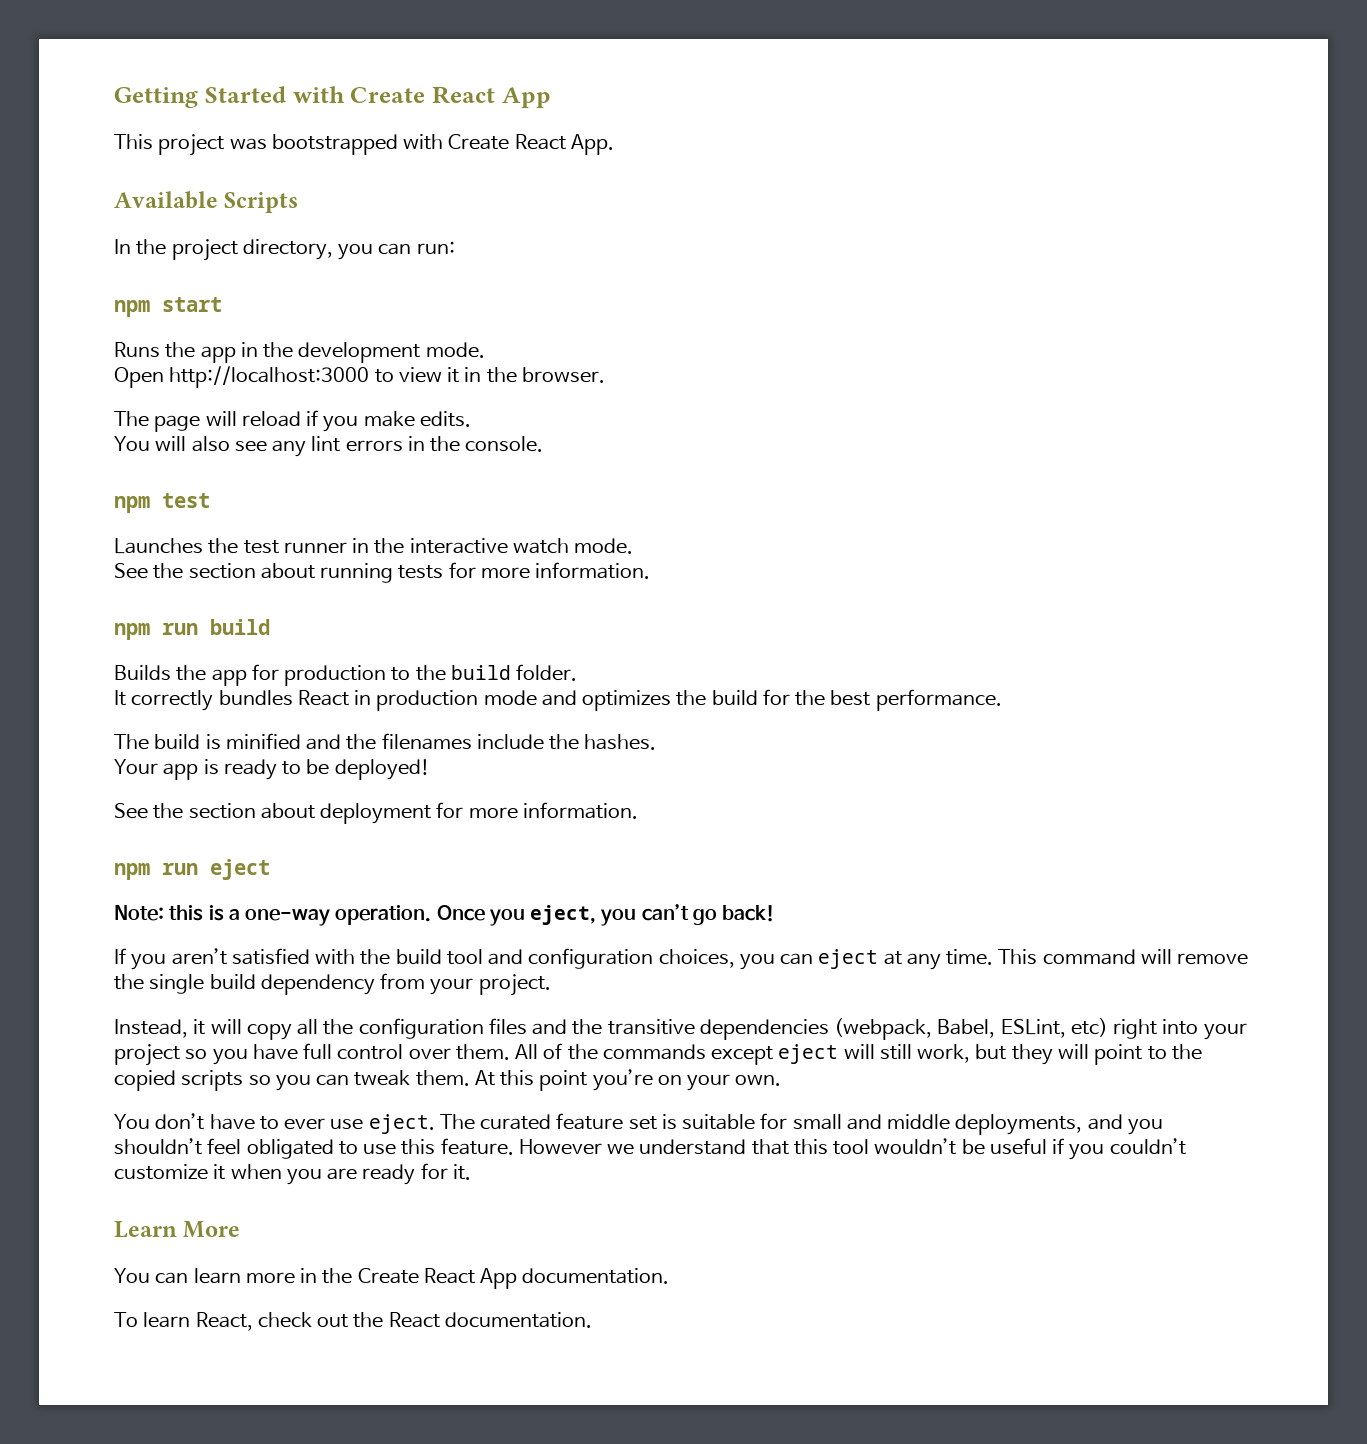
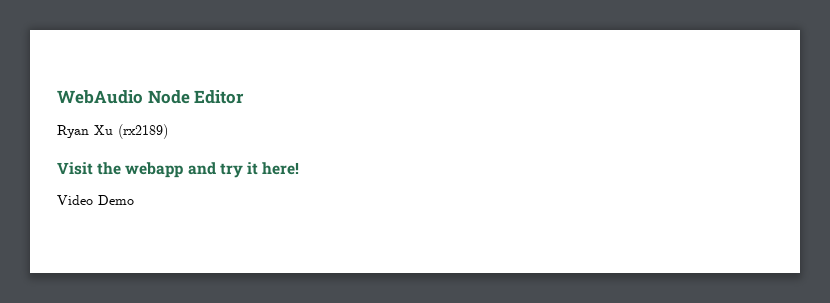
- Getting Started with Create React App
- This project was bootstrapped with Create React App.
- Available Scripts
- In the project directory, you can run:
- npm start
- Runs the app in the development mode.
- Open http://localhost:3000 to view it in the browser.
- The page will reload if you make edits.
- You will also see any lint errors in the console.
- npm test
- Launches the test runner in the interactive watch mode.
- See the section about running tests for more information.
- npm run build
- Builds the app for production to the build folder.
- It correctly bundles React in production mode and optimizes the build for the best performance.
- The build is minified and the filenames include the hashes.
- Your app is ready to be deployed!
- See the section about deployment for more information.
- npm run eject
- Note: this is a one-way operation. Once you eject, you can’t go back!
- If you aren’t satisfied with the build tool and configuration choices, you can eject at any time. This command will remove the single build dependency from your project.
- Instead, it will copy all the configuration files and the transitive dependencies (webpack, Babel, ESLint, etc) right into your project so you have full control over them. All of the commands except eject will still work, but they will point to the copied scripts so you can tweak them. At this point you’re on your own.
- You don’t have to ever use eject. The curated feature set is suitable for small and middle deployments, and you shouldn’t feel obligated to use this feature. However we understand that this tool wouldn’t be useful if you couldn’t customize it when you are ready for it.
- Learn More
- You can learn more in the Create React App documentation.
- To learn React, check out the React documentation.
+ WebAudio Node Editor
+ Ryan Xu (rx2189)
+ Visit the webapp and try it here!
+ Video Demo

